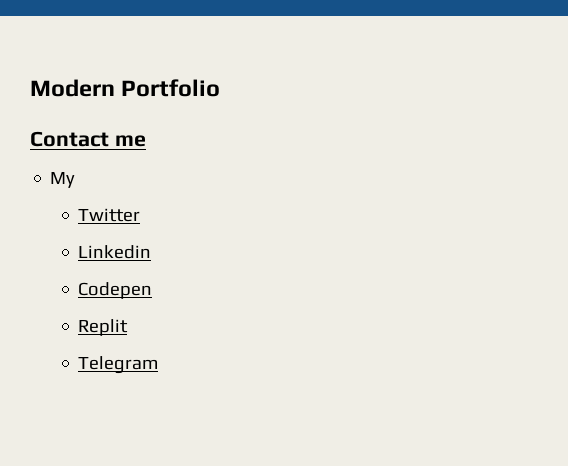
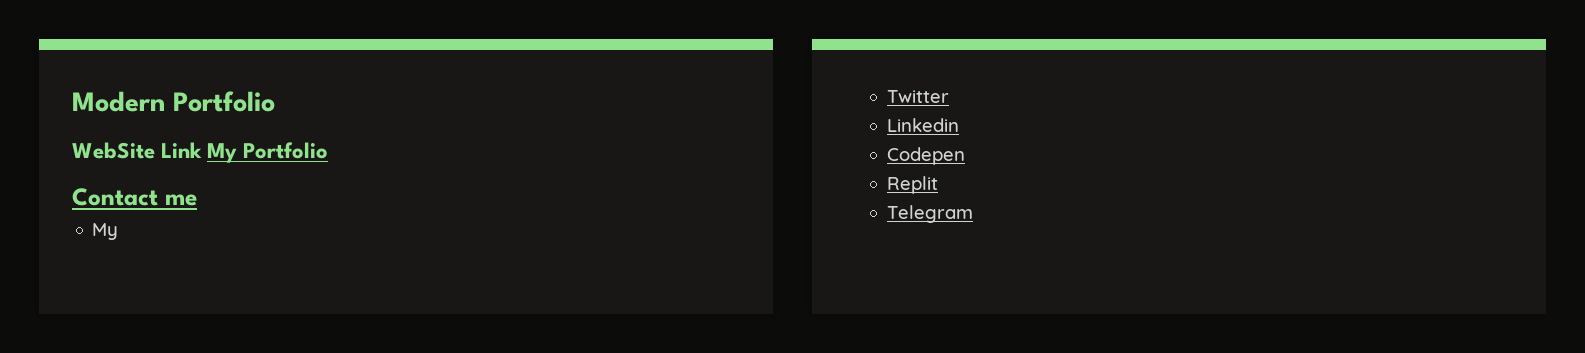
+ WebSite Link My Portfolio

